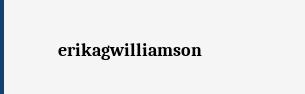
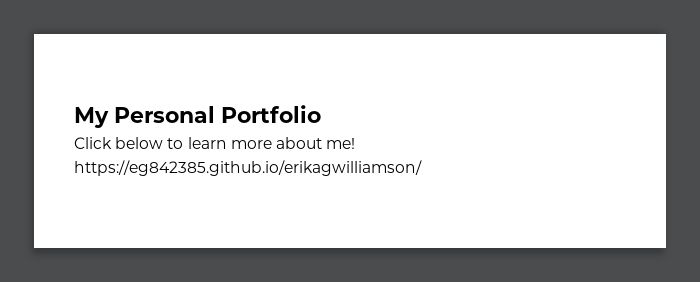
- erikagwilliamson
+ My Personal Portfolio
+ Click below to learn more about me!
+ https://eg842385.github.io/erikagwilliamson/

